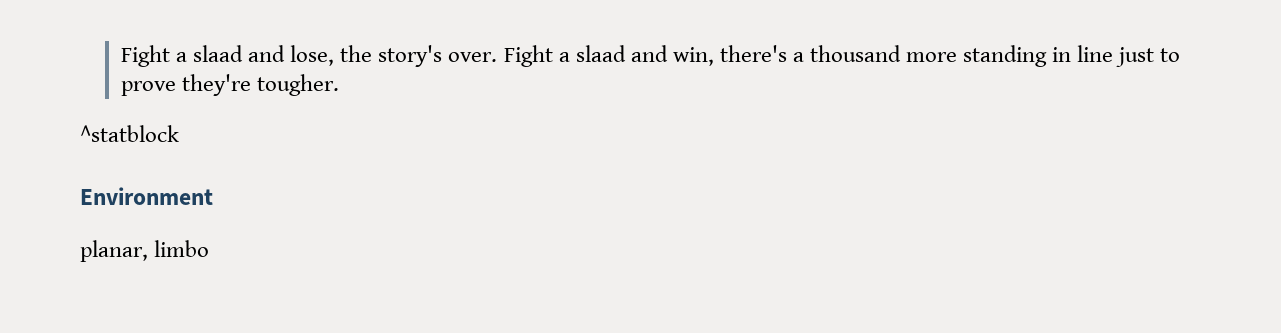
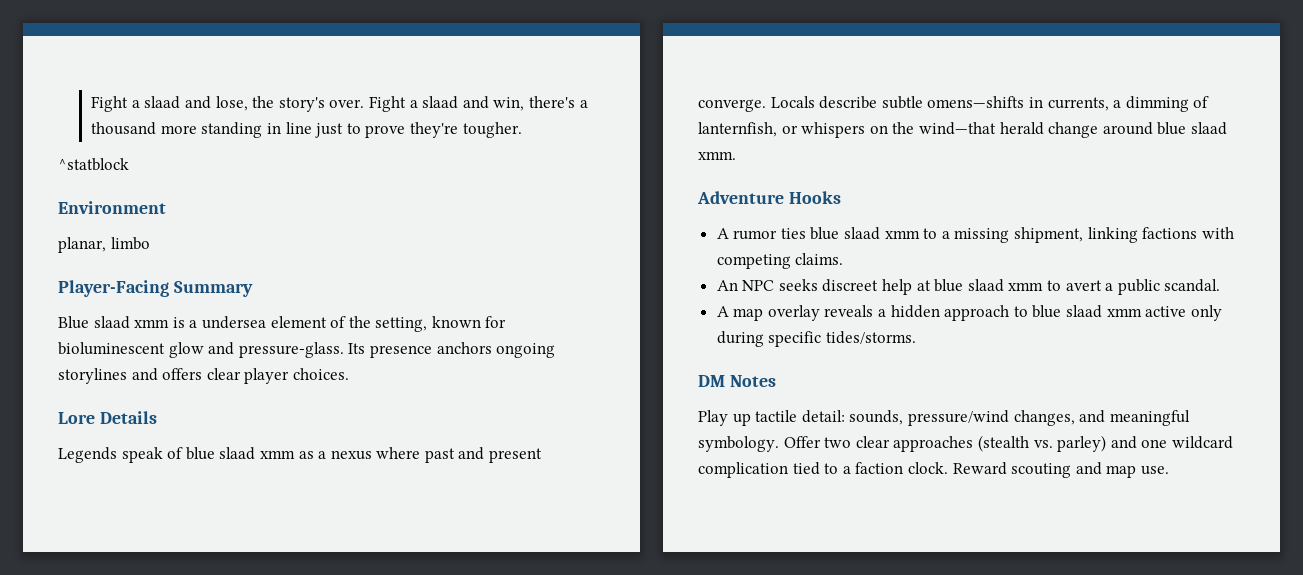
+ Player-Facing Summary
+ Blue slaad xmm is a undersea element of the setting, known for bioluminescent glow and pressure-glass. Its presence anchors ongoing storylines and offers clear player choices.
+ Lore Details
+ Legends speak of blue slaad xmm as a nexus where past and present converge. Locals describe subtle omens—shifts in currents, a dimming of lanternfish, or whispers on the wind—that herald change around blue slaad xmm.
+ Adventure Hooks
+ A rumor ties blue slaad xmm to a missing shipment, linking factions with competing claims.
+ An NPC seeks discreet help at blue slaad xmm to avert a public scandal.
+ A map overlay reveals a hidden approach to blue slaad xmm active only during specific tides/storms.
+ DM Notes
+ Play up tactile detail: sounds, pressure/wind changes, and meaningful symbology. Offer two clear approaches (stealth vs. parley) and one wildcard complication tied to a faction clock. Reward scouting and map use.

